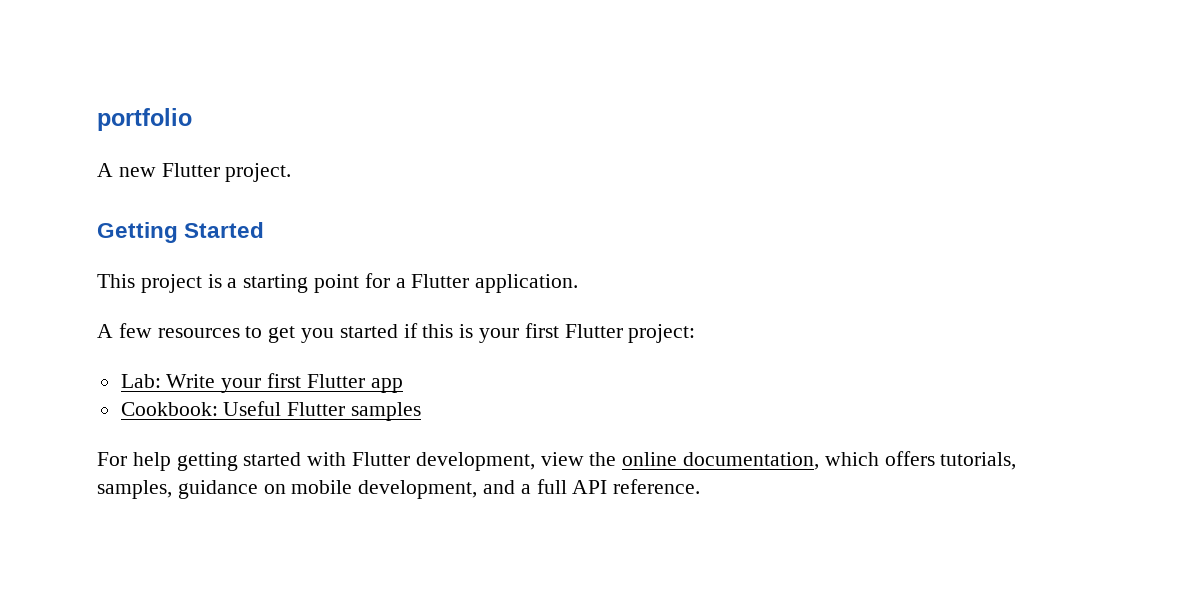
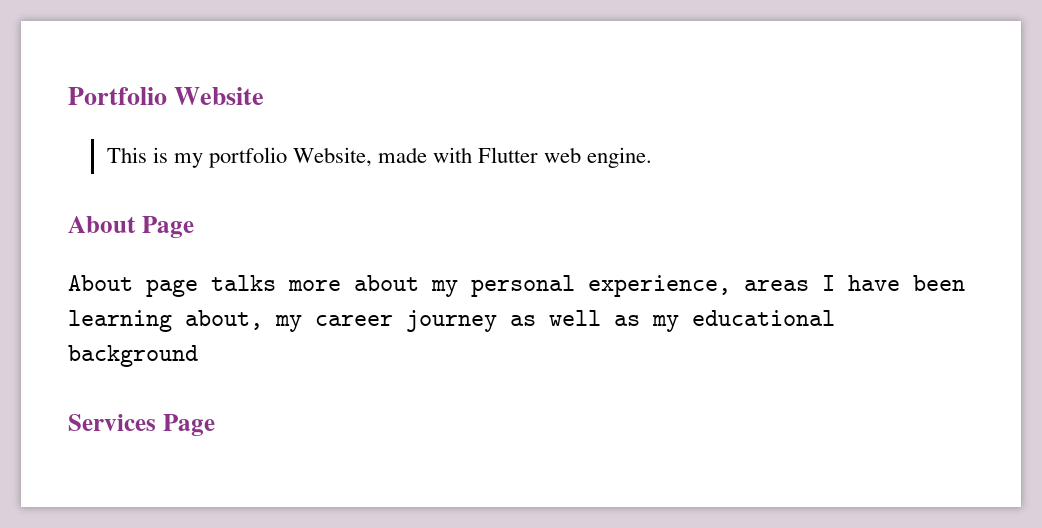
- portfolio
- A new Flutter project.
- Getting Started
- This project is a starting point for a Flutter application.
- A few resources to get you started if this is your first Flutter project:
- Lab: Write your first Flutter app
- Cookbook: Useful Flutter samples
- For help getting started with Flutter development, view the online documentation, which offers tutorials, samples, guidance on mobile development, and a full API reference.
+ Portfolio Website
+ This is my portfolio Website, made with Flutter web engine.
+ About Page
+ About page talks more about my personal experience, areas I have been learning about, my career journey as well as my educational background
+ Services Page

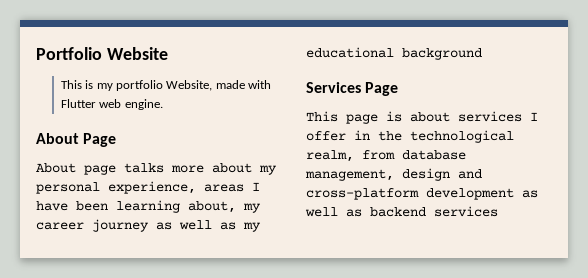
+ This page is about services I offer in the technological realm, from database management, design and cross-platform development as well as backend services

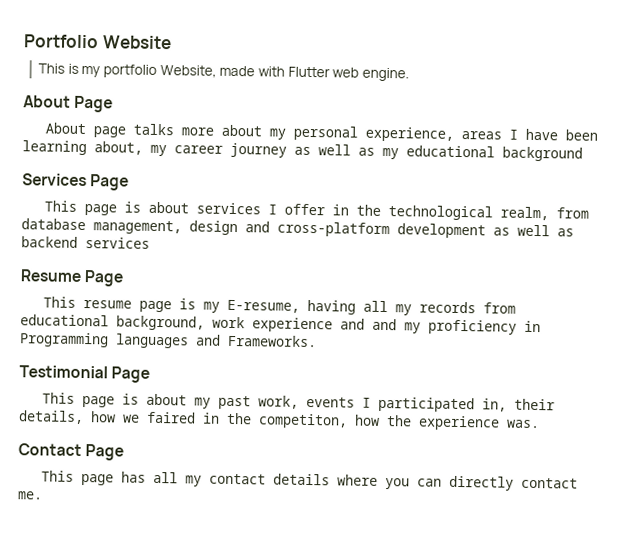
+ Resume Page
+ This resume page is my E-resume, having all my records from educational background, work experience and and my proficiency in Programming languages and Frameworks.
+ Testimonial Page
+ This page is about my past work, events I participated in, their details, how we faired in the competiton, how the experience was.
+ Contact Page
+ This page has all my contact details where you can directly contact me.

